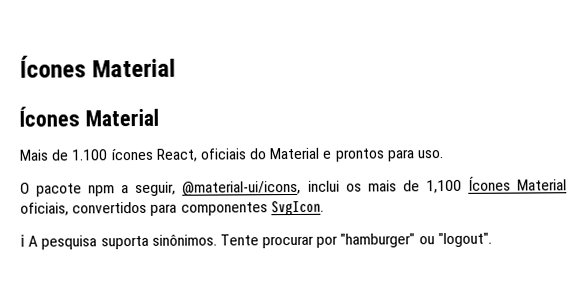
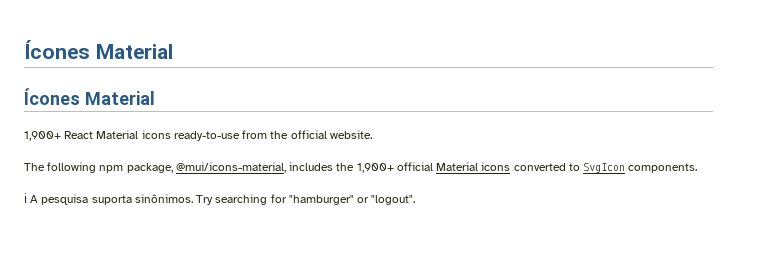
- Mais de 1.100 ícones React, oficiais do Material e prontos para uso.
- O pacote npm a seguir, @material-ui/icons, inclui os mais de 1,100 Ícones Material oficiais, convertidos para componentes SvgIcon.
+ 1,900+ React Material icons ready-to-use from the official website.
+ The following npm package, @mui/icons-material, includes the 1,900+ official Material icons converted to SvgIcon components.
- Tente procurar por "hamburger" ou "logout".
+ Try searching for "hamburger" or "logout".

